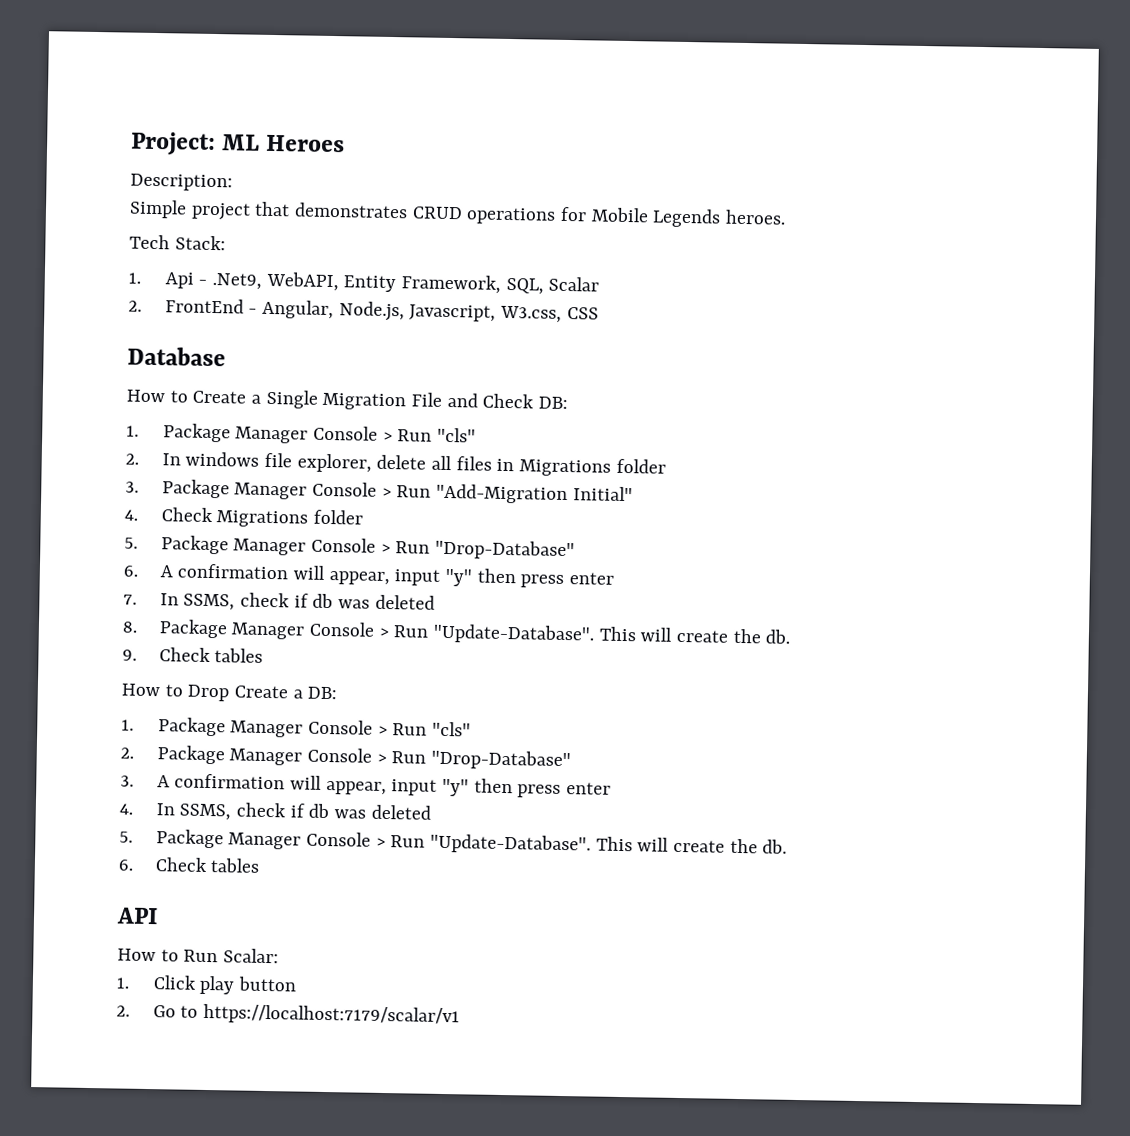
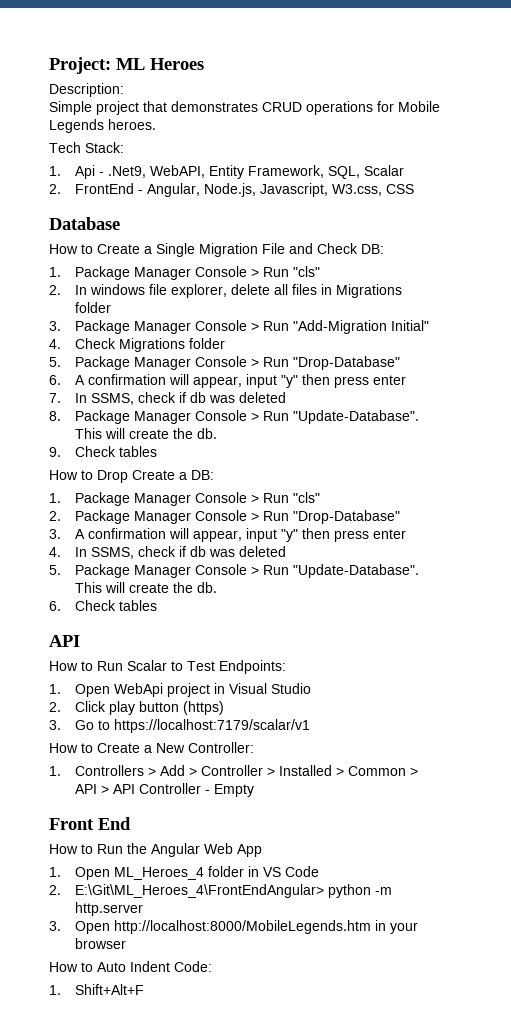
- How to Run Scalar:
- 1. Click play button
- 2. Go to https://localhost:7179/scalar/v1
+ How to Run Scalar to Test Endpoints:
+ 1. Open WebApi project in Visual Studio
+ 2. Click play button (https)
+ 3. Go to https://localhost:7179/scalar/v1
+ How to Create a New Controller:
+ 1. Controllers > Add > Controller > Installed > Common > API > API Controller - Empty
+ Front End
+ How to Run the Angular Web App
+ 1. Open ML_Heroes_4 folder in VS Code
+ 2. E:\Git\ML_Heroes_4\FrontEndAngular> python -m http.server
+ 3. Open http://localhost:8000/MobileLegends.htm in your browser
+ How to Auto Indent Code:
+ 1. Shift+Alt+F

